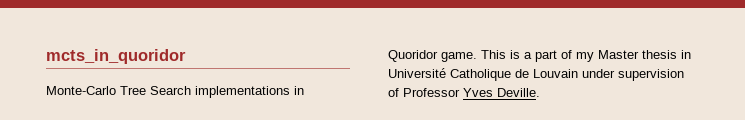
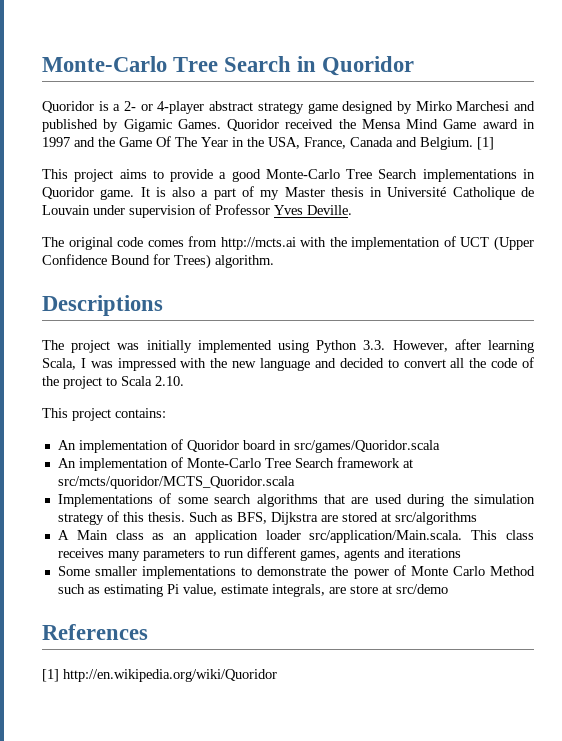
- mcts_in_quoridor
- Monte-Carlo Tree Search implementations in Quoridor game.
+ Monte-Carlo Tree Search in Quoridor
+ Quoridor is a 2- or 4-player abstract strategy game designed by Mirko Marchesi and published by Gigamic Games. Quoridor received the Mensa Mind Game award in 1997 and the Game Of The Year in the USA, France, Canada and Belgium. [1]
+ This project aims to provide a good Monte-Carlo Tree Search implementations in Quoridor game.
- This is a part of my Master thesis in Université Catholique de Louvain under supervision of Professor Yves Deville.
+ It is also a part of my Master thesis in Université Catholique de Louvain under supervision of Professor Yves Deville.
+ The original code comes from http://mcts.ai with the implementation of UCT (Upper Confidence Bound for Trees) algorithm.
+ Descriptions
+ The project was initially implemented using Python 3.3. However, after learning Scala, I was impressed with the new language and decided to convert all the code of the project to Scala 2.10.
+ This project contains:
+ An implementation of Quoridor board in src/games/Quoridor.scala
+ An implementation of Monte-Carlo Tree Search framework at src/mcts/quoridor/MCTS_Quoridor.scala
+ Implementations of some search algorithms that are used during the simulation strategy of this thesis. Such as BFS, Dijkstra are stored at src/algorithms
+ A Main class as an application loader src/application/Main.scala. This class receives many parameters to run different games, agents and iterations
+ Some smaller implementations to demonstrate the power of Monte Carlo Method such as estimating Pi value, estimate integrals, are store at src/demo
+ References
+ [1] http://en.wikipedia.org/wiki/Quoridor

